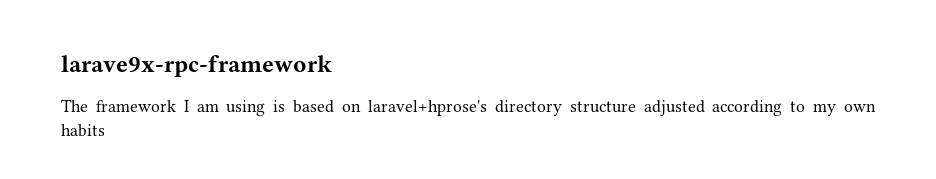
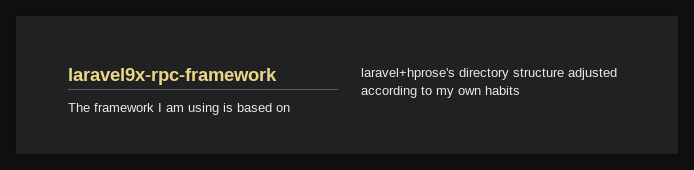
- larave9x-rpc-framework
+ laravel9x-rpc-framework

